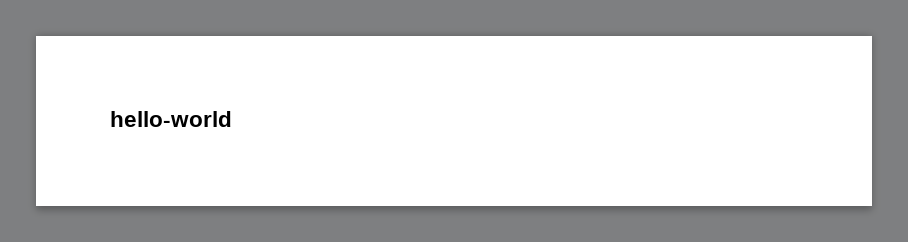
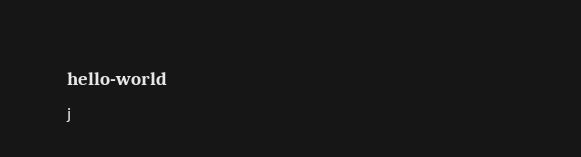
+ j

